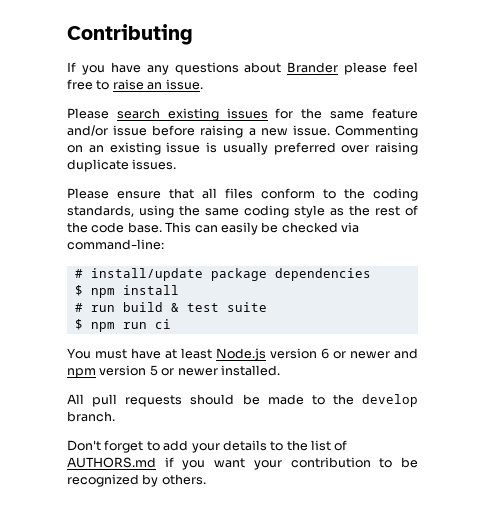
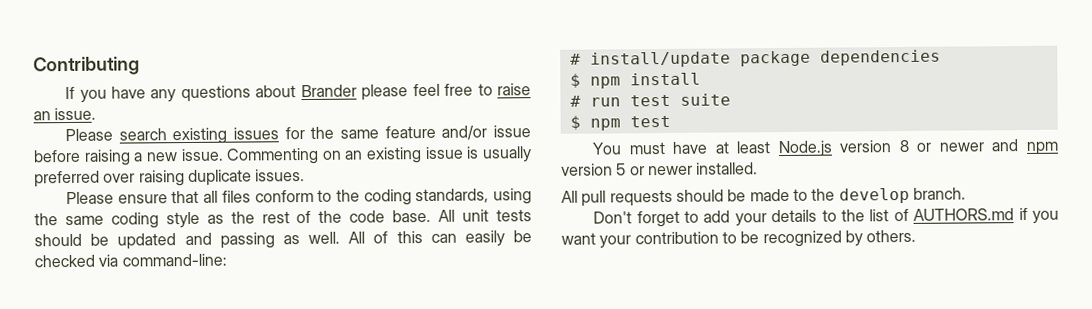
- This can easily be checked via command-line:
+ All unit tests should be updated and passing as well. All of this can easily be checked via command-line:
- # run build & test suite
+ # run test suite
- $ npm run ci
+ $ npm test
- You must have at least Node.js version 6 or newer and npm version 5 or newer installed.
+ You must have at least Node.js version 8 or newer and npm version 5 or newer installed.

